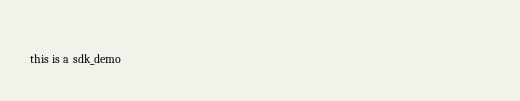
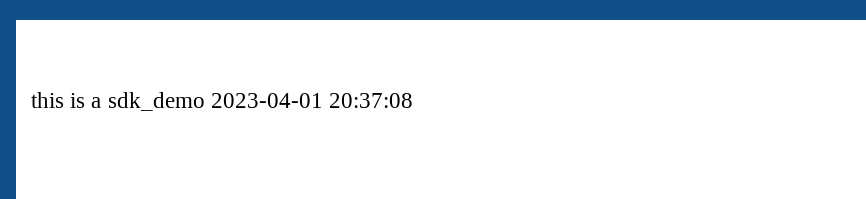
- this is a sdk_demo
+ this is a sdk_demo 2023-04-01 20:37:08

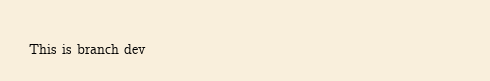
- this is a sdk_demo 2023-04-01 20:37:08
+ This is branch dev

